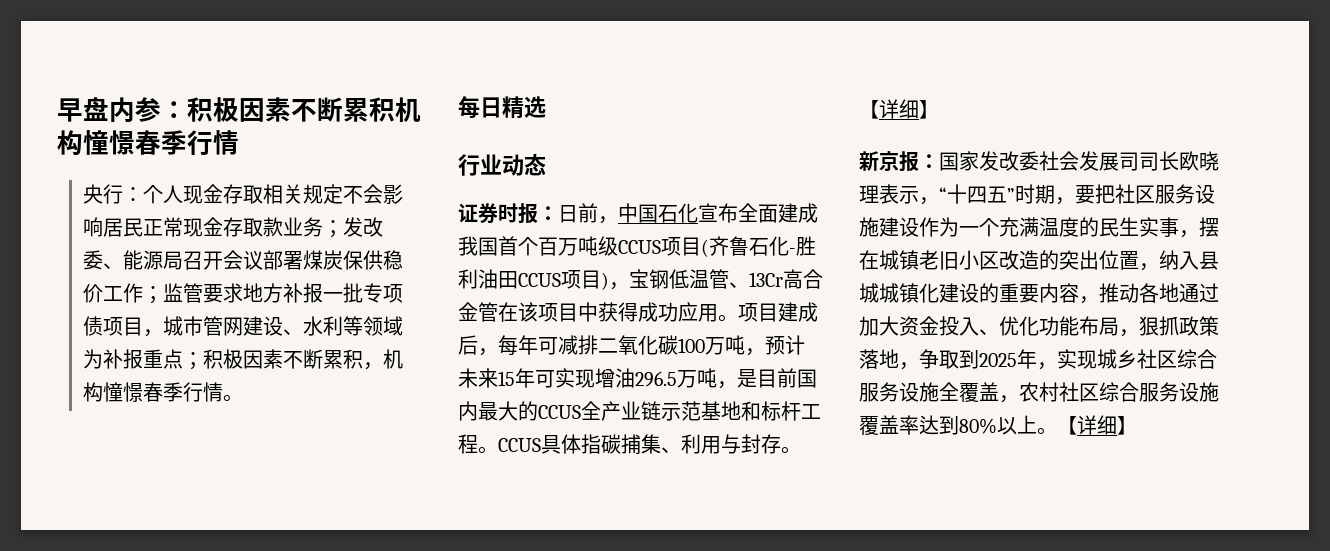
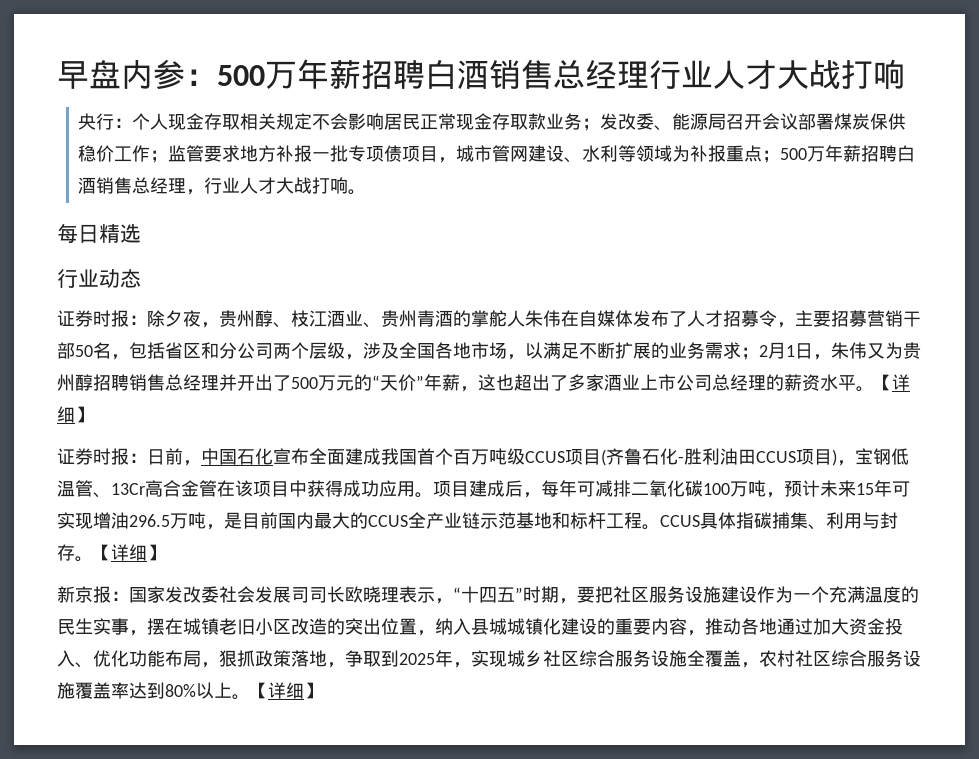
- 早盘内参：积极因素不断累积机构憧憬春季行情
+ 早盘内参：500万年薪招聘白酒销售总经理行业人才大战打响
- 央行：个人现金存取相关规定不会影响居民正常现金存取款业务；发改委、能源局召开会议部署煤炭保供稳价工作；监管要求地方补报一批专项债项目，城市管网建设、水利等领域为补报重点；积极因素不断累积，机构憧憬春季行情。
+ 央行：个人现金存取相关规定不会影响居民正常现金存取款业务；发改委、能源局召开会议部署煤炭保供稳价工作；监管要求地方补报一批专项债项目，城市管网建设、水利等领域为补报重点；500万年薪招聘白酒销售总经理，行业人才大战打响。
+ 证券时报：除夕夜，贵州醇、枝江酒业、贵州青酒的掌舵人朱伟在自媒体发布了人才招募令，主要招募营销干部50名，包括省区和分公司两个层级，涉及全国各地市场，以满足不断扩展的业务需求；2月1日，朱伟又为贵州醇招聘销售总经理并开出了500万元的“天价”年薪，这也超出了多家酒业上市公司总经理的薪资水平。【详细】

